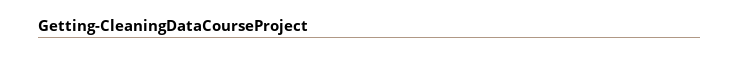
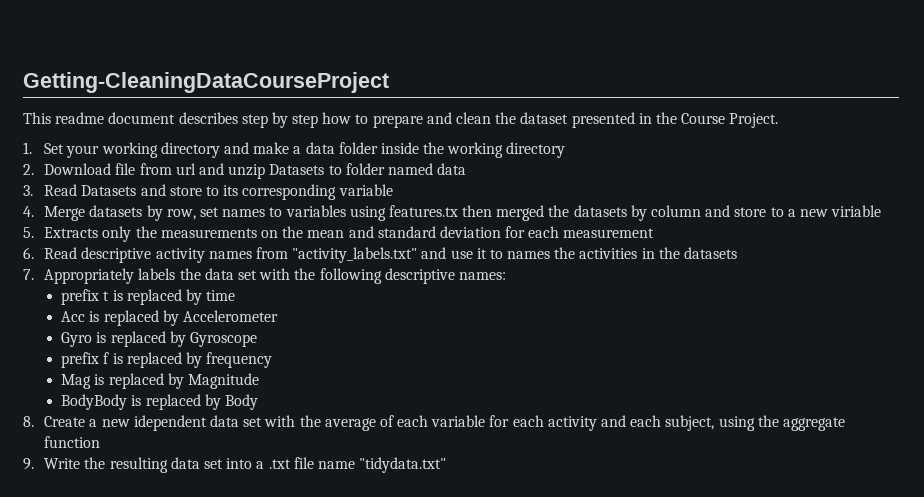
+ This readme document describes step by step how to prepare and clean the dataset presented in the Course Project.
+ 1. Set your working directory and make a data folder inside the working directory
+ 2. Download file from url and unzip Datasets to folder named data
+ 3. Read Datasets and store to its corresponding variable
+ 4. Merge datasets by row, set names to variables using features.tx then merged the datasets by column and store to a new viriable
+ 5. Extracts only the measurements on the mean and standard deviation for each measurement
+ 6. Read descriptive activity names from "activity_labels.txt" and use it to names the activities in the datasets
+ 7. Appropriately labels the data set with the following descriptive names:
+ prefix t is replaced by time
+ Acc is replaced by Accelerometer
+ Gyro is replaced by Gyroscope
+ prefix f is replaced by frequency
+ Mag is replaced by Magnitude
+ BodyBody is replaced by Body
+ 8. Create a new idependent data set with the average of each variable for each activity and each subject, using the aggregate function
+ 9. Write the resulting data set into a .txt file name "tidydata.txt"

